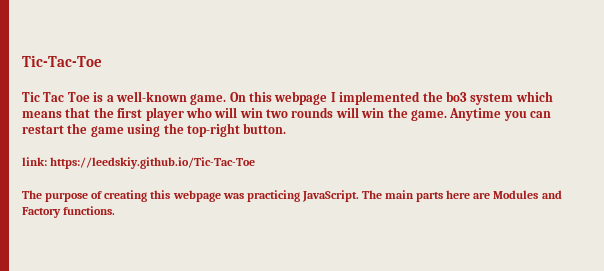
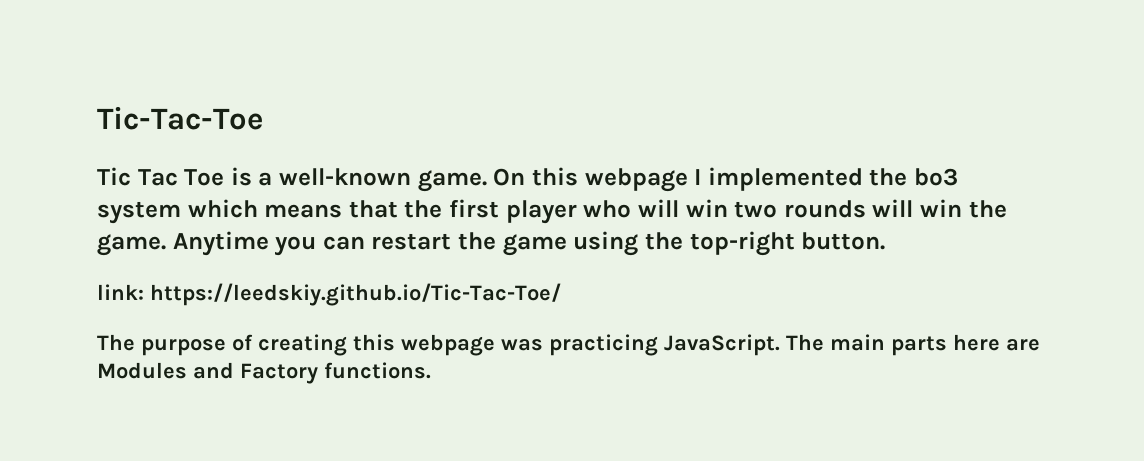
- link: https://leedskiy.github.io/Tic-Tac-Toe
+ link: https://leedskiy.github.io/Tic-Tac-Toe/

